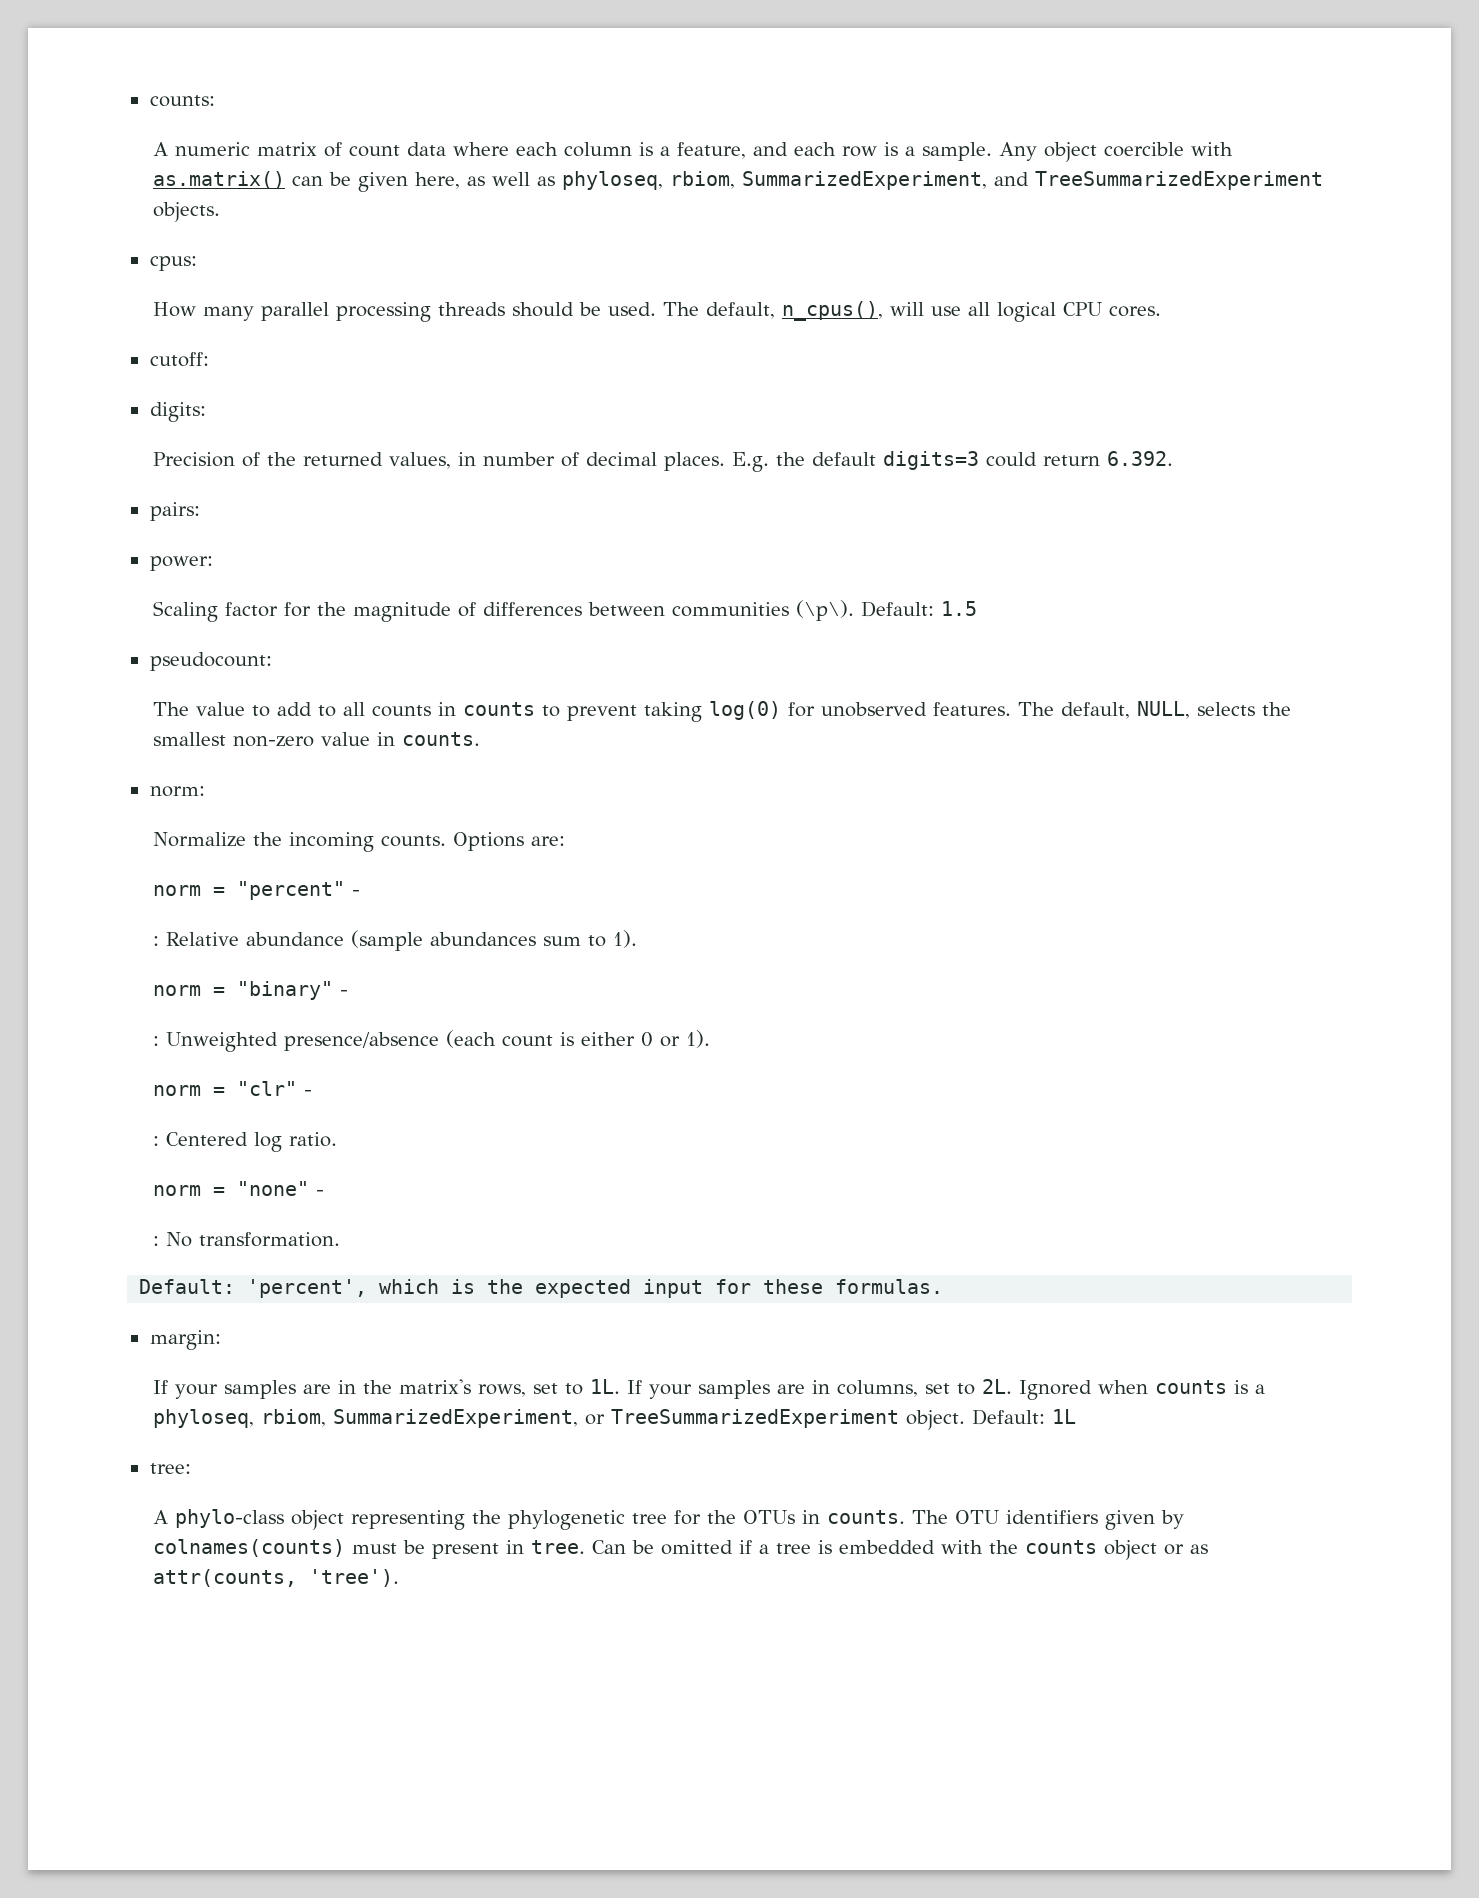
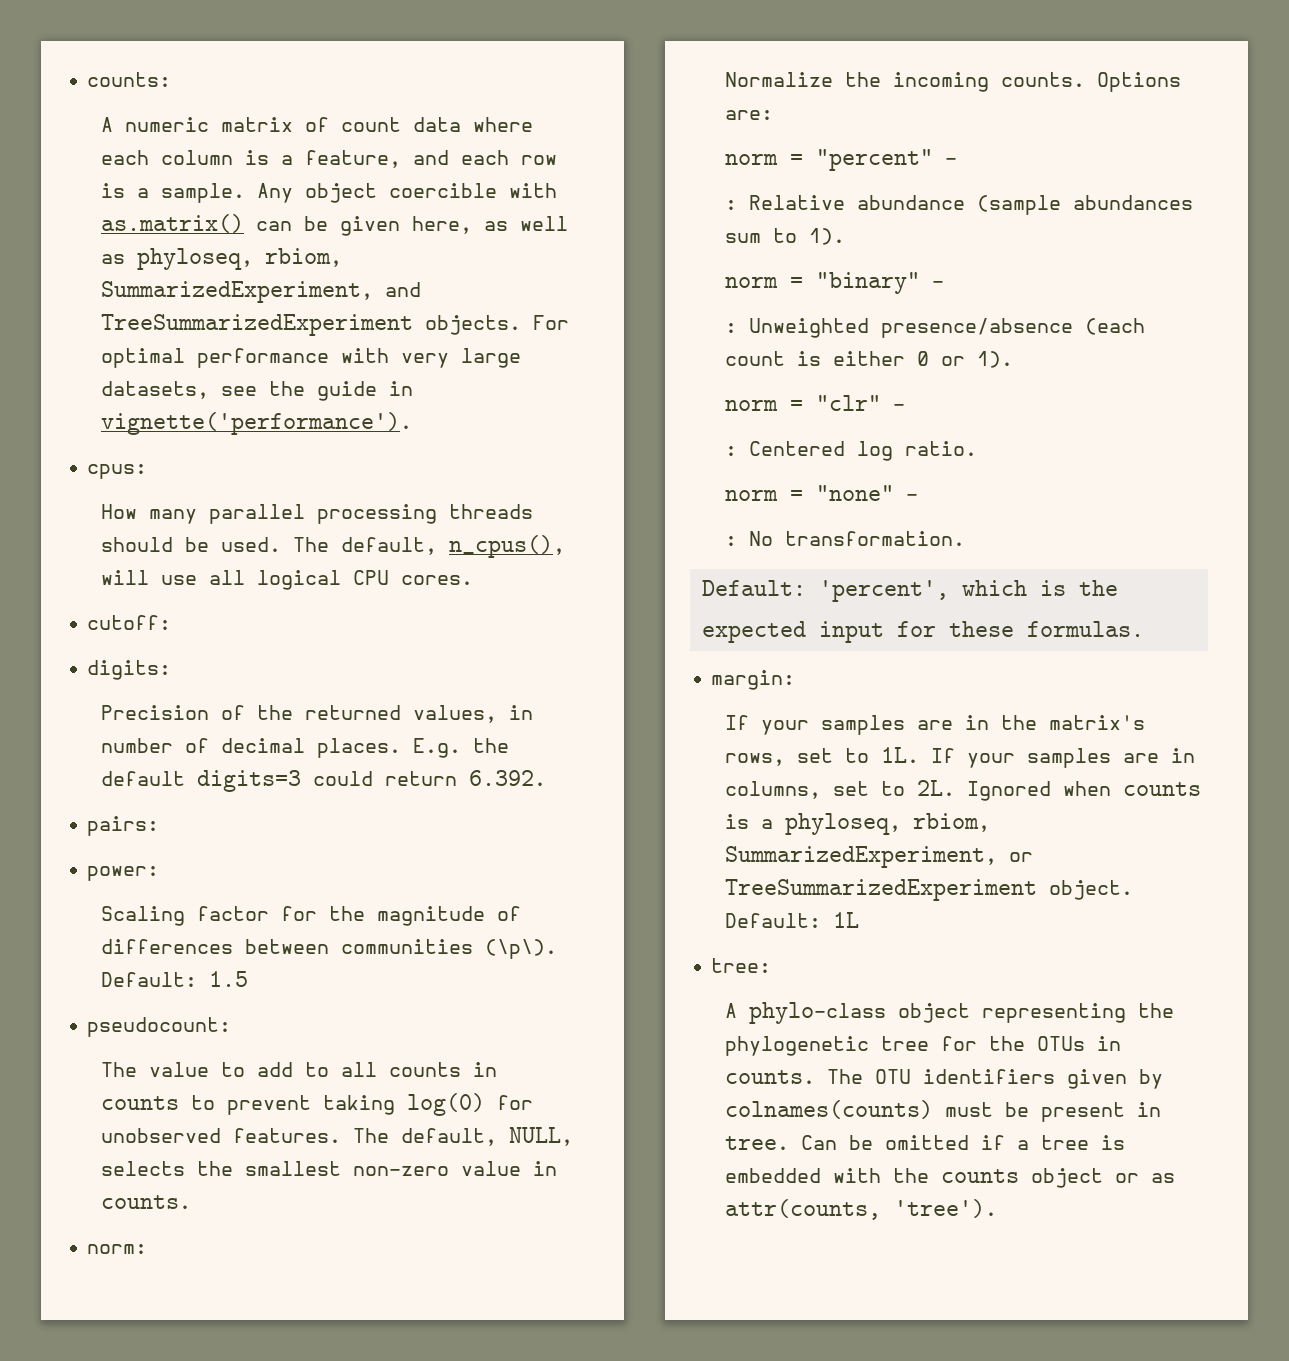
+ For optimal performance with very large datasets, see the guide in vignette('performance').

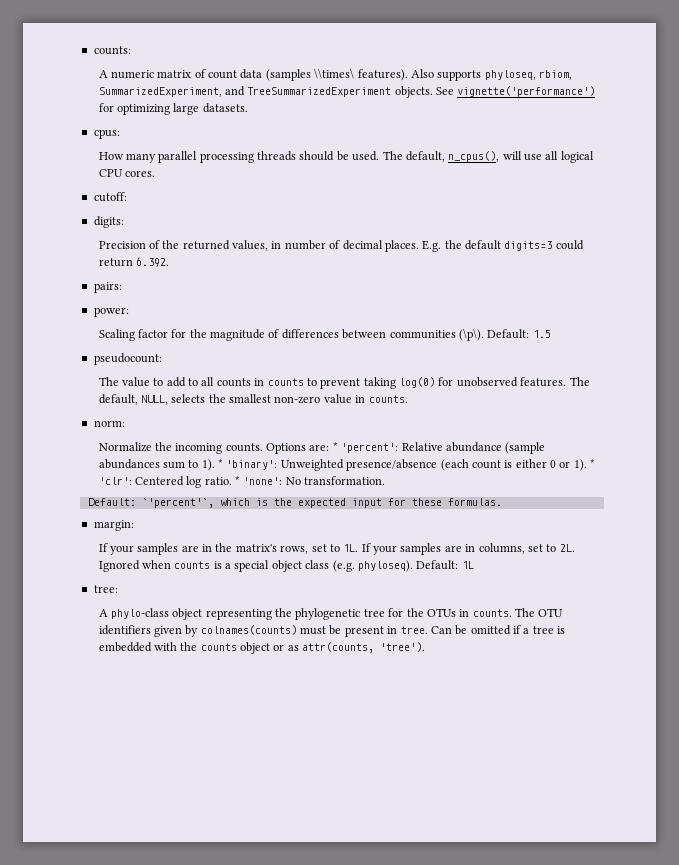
- A numeric matrix of count data where each column is a feature, and each row is a sample. Any object coercible with as.matrix() can be given here, as well as phyloseq, rbiom, SummarizedExperiment, and TreeSummarizedExperiment objects.
+ A numeric matrix of count data (samples \\times\ features). Also supports phyloseq, rbiom, SummarizedExperiment, and TreeSummarizedExperiment objects.
- For optimal performance with very large datasets, see the guide in vignette('performance').
+ See vignette('performance') for optimizing large datasets.
- Options are:
- norm = "percent" -
- : Relative abundance (sample abundances sum to 1).
- norm = "binary" -
- : Unweighted presence/absence (each count is either 0 or 1).
- norm = "clr" -
- : Centered log ratio.
- norm = "none" -
- : No transformation.
+ Options are: * 'percent': Relative abundance (sample abundances sum to 1). * 'binary': Unweighted presence/absence (each count is either 0 or 1). * 'clr': Centered log ratio. * 'none': No transformation.
- Default: 'percent', which is the expected input for these formulas.
+ Default: `'percent'`, which is the expected input for these formulas.
- Ignored when counts is a phyloseq, rbiom, SummarizedExperiment, or TreeSummarizedExperiment object.
+ Ignored when counts is a special object class (e.g. phyloseq).

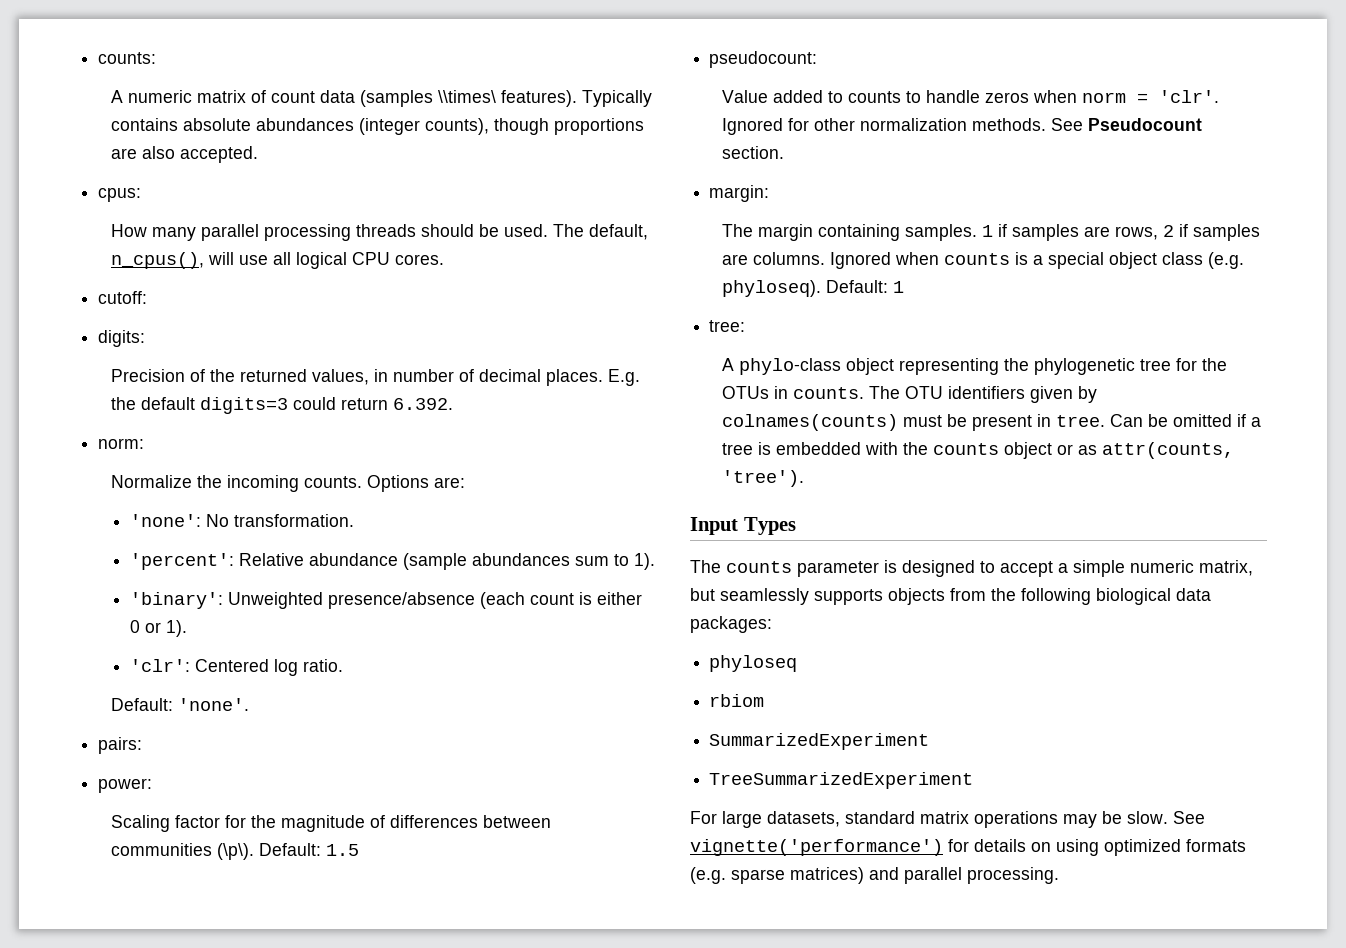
- Also supports phyloseq, rbiom, SummarizedExperiment, and TreeSummarizedExperiment objects. See vignette('performance') for optimizing large datasets.
+ Typically contains absolute abundances (integer counts), though proportions are also accepted.
+ norm:
+ Normalize the incoming counts. Options are:
+ 'none': No transformation.
+ 'percent': Relative abundance (sample abundances sum to 1).
+ 'binary': Unweighted presence/absence (each count is either 0 or 1).
+ 'clr': Centered log ratio.
+ Default: 'none'.
- The value to add to all counts in counts to prevent taking log(0) for unobserved features. The default, NULL, selects the smallest non-zero value in counts.
- norm:
- Normalize the incoming counts. Options are: * 'percent': Relative abundance (sample abundances sum to 1). * 'binary': Unweighted presence/absence (each count is either 0 or 1). * 'clr': Centered log ratio. * 'none': No transformation.
- Default: `'percent'`, which is the expected input for these formulas.
+ Value added to counts to handle zeros when norm = 'clr'. Ignored for other normalization methods. See Pseudocount section.
  margin:
- If your samples are in the matrix's rows, set to 1L. If your samples are in columns, set to 2L.
+ The margin containing samples. 1 if samples are rows, 2 if samples are columns.
- Default: 1L
+ Default: 1
+ Input Types
+ The counts parameter is designed to accept a simple numeric matrix, but seamlessly supports objects from the following biological data packages:
+ phyloseq
+ rbiom
+ SummarizedExperiment
+ TreeSummarizedExperiment
+ For large datasets, standard matrix operations may be slow. See vignette('performance') for details on using optimized formats (e.g. sparse matrices) and parallel processing.

